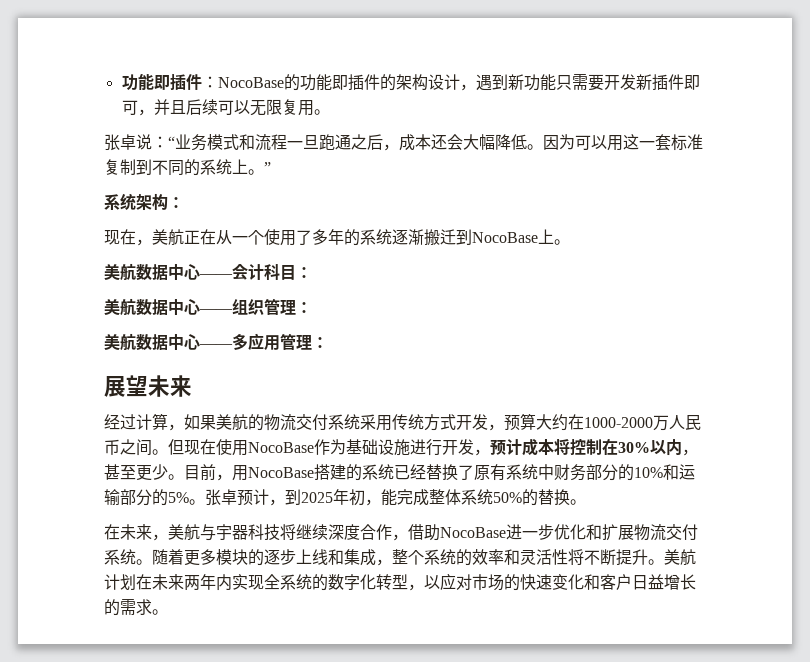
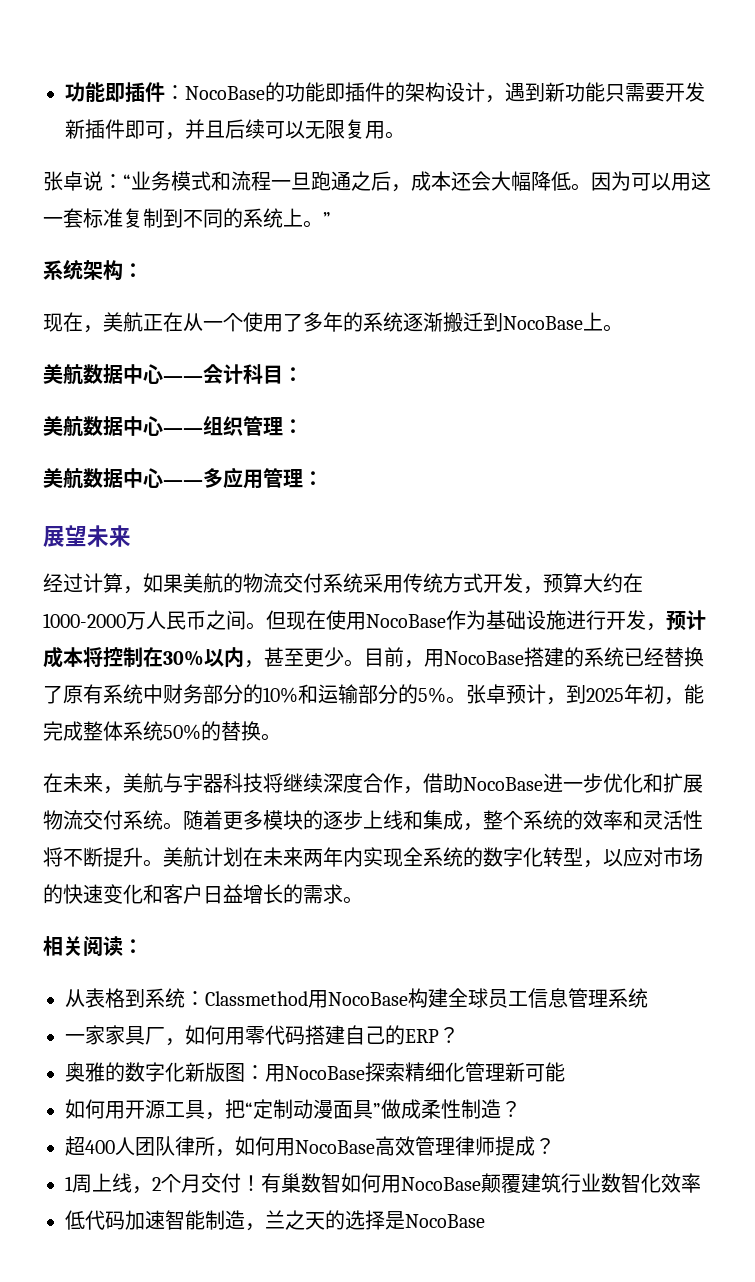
+ 相关阅读：
+ 从表格到系统：Classmethod用NocoBase构建全球员工信息管理系统
+ 一家家具厂，如何用零代码搭建自己的ERP？
+ 奥雅的数字化新版图：用NocoBase探索精细化管理新可能
+ 如何用开源工具，把“定制动漫面具”做成柔性制造？
+ 超400人团队律所，如何用NocoBase高效管理律师提成？
+ 1周上线，2个月交付！有巢数智如何用NocoBase颠覆建筑行业数智化效率
+ 低代码加速智能制造，兰之天的选择是NocoBase

